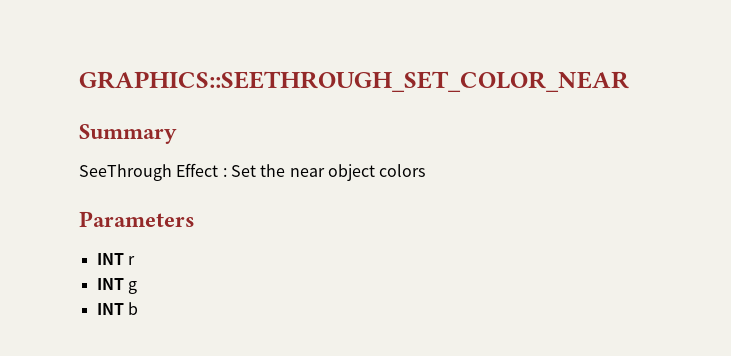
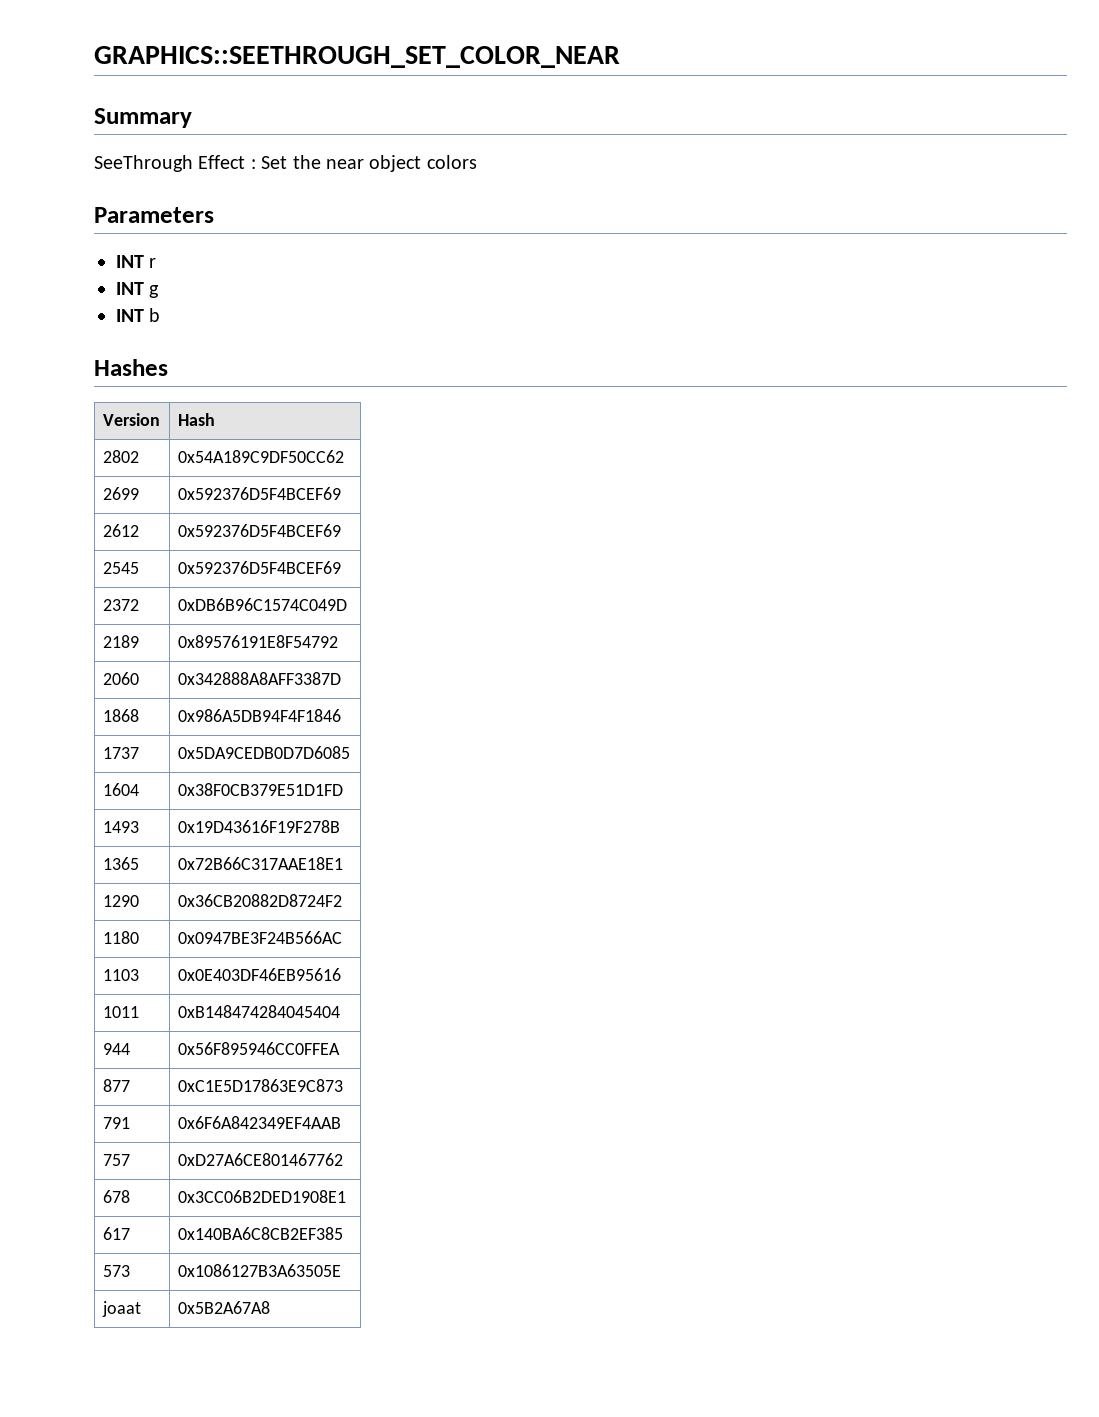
+ Hashes
+ Version | Hash
+ 2802 | 0x54A189C9DF50CC62
+ 2699 | 0x592376D5F4BCEF69
+ 2612 | 0x592376D5F4BCEF69
+ 2545 | 0x592376D5F4BCEF69
+ 2372 | 0xDB6B96C1574C049D
+ 2189 | 0x89576191E8F54792
+ 2060 | 0x342888A8AFF3387D
+ 1868 | 0x986A5DB94F4F1846
+ 1737 | 0x5DA9CEDB0D7D6085
+ 1604 | 0x38F0CB379E51D1FD
+ 1493 | 0x19D43616F19F278B
+ 1365 | 0x72B66C317AAE18E1
+ 1290 | 0x36CB20882D8724F2
+ 1180 | 0x0947BE3F24B566AC
+ 1103 | 0x0E403DF46EB95616
+ 1011 | 0xB148474284045404
+ 944 | 0x56F895946CC0FFEA
+ 877 | 0xC1E5D17863E9C873
+ 791 | 0x6F6A842349EF4AAB
+ 757 | 0xD27A6CE801467762
+ 678 | 0x3CC06B2DED1908E1
+ 617 | 0x140BA6C8CB2EF385
+ 573 | 0x1086127B3A63505E
+ joaat | 0x5B2A67A8

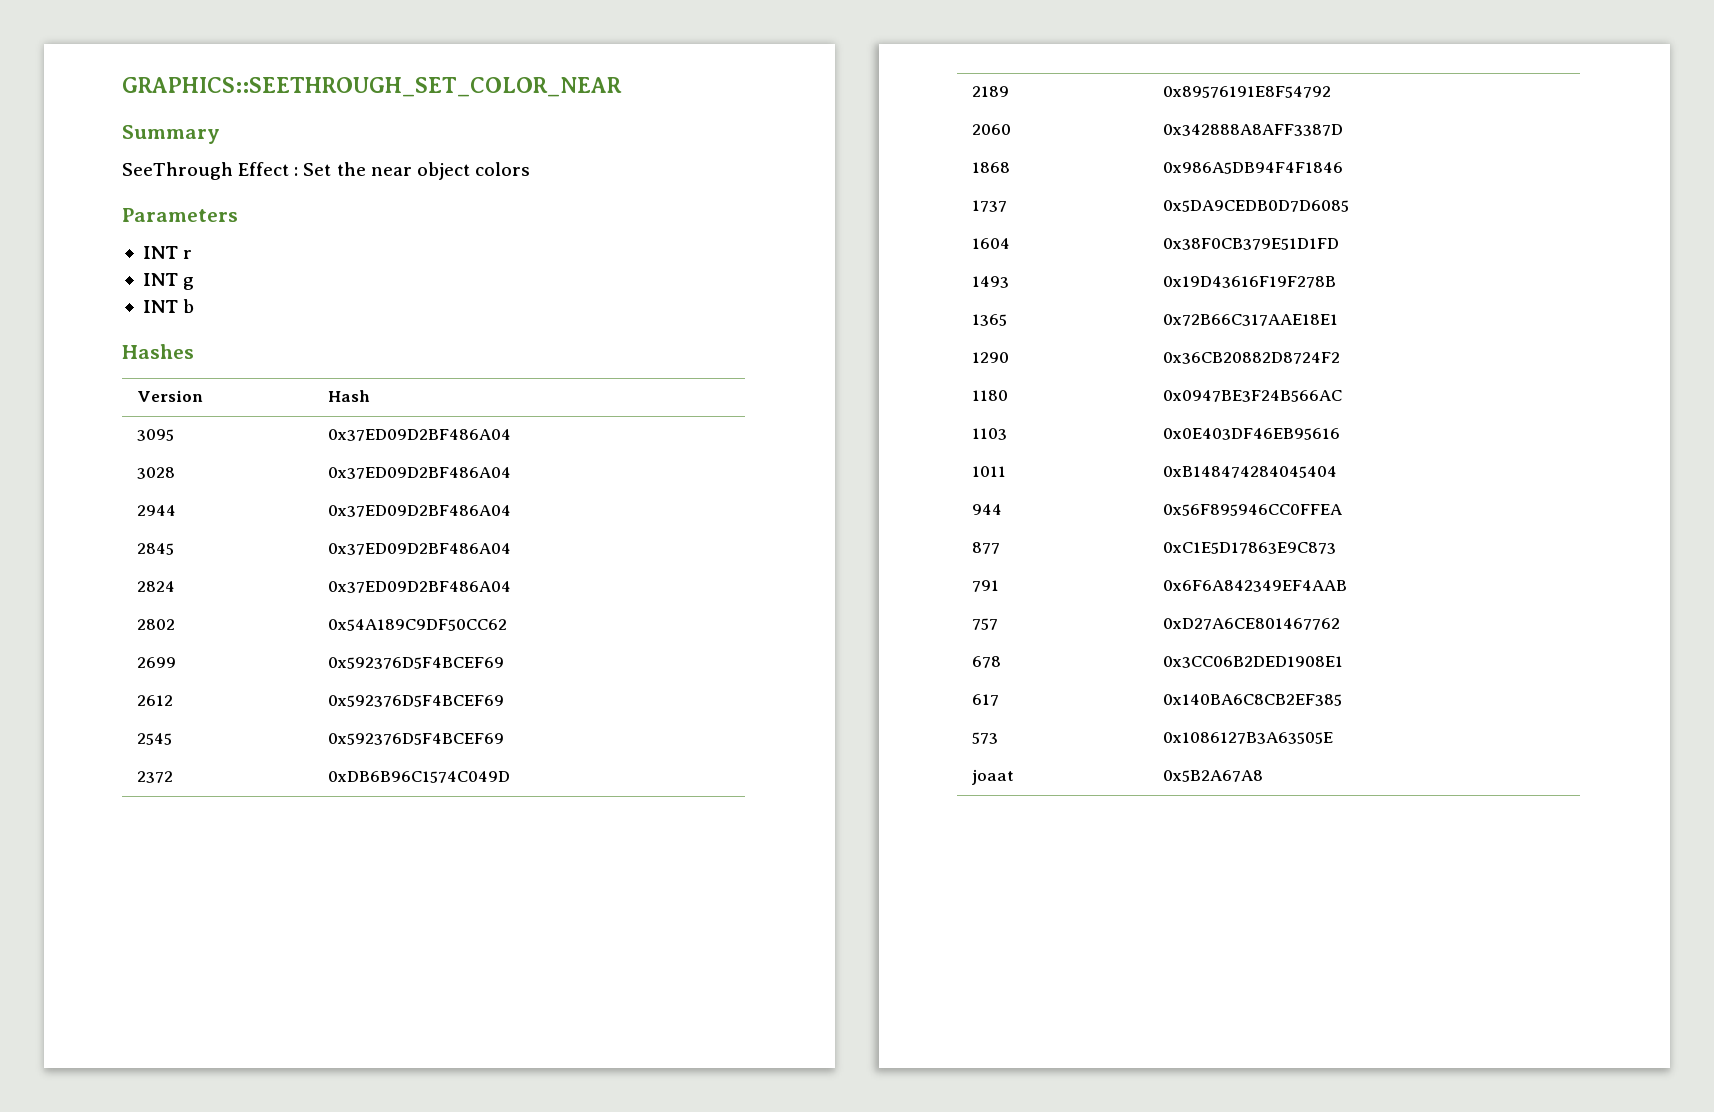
+ 3095 | 0x37ED09D2BF486A04
+ 3028 | 0x37ED09D2BF486A04
+ 2944 | 0x37ED09D2BF486A04
+ 2845 | 0x37ED09D2BF486A04
+ 2824 | 0x37ED09D2BF486A04

